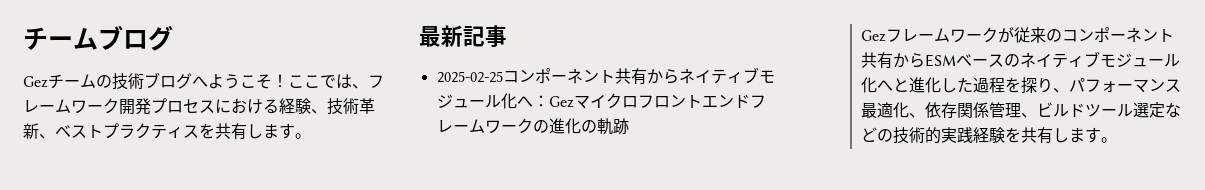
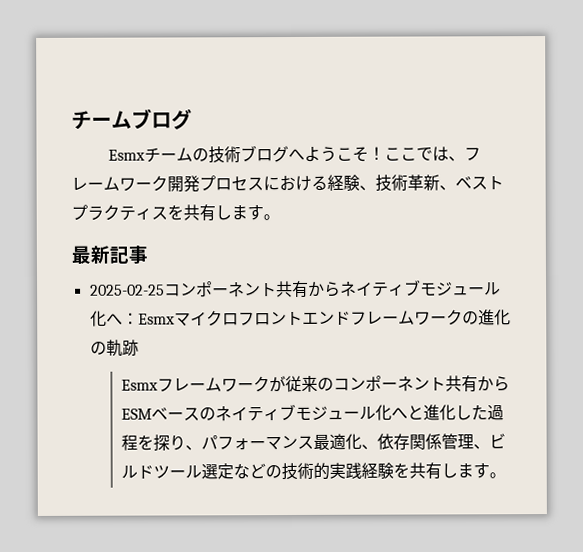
- Gezチームの技術ブログへようこそ！
+ Esmxチームの技術ブログへようこそ！
- 2025-02-25コンポーネント共有からネイティブモジュール化へ：Gezマイクロフロントエンドフレームワークの進化の軌跡
+ 2025-02-25コンポーネント共有からネイティブモジュール化へ：Esmxマイクロフロントエンドフレームワークの進化の軌跡
- Gezフレームワークが従来のコンポーネント共有からESMベースのネイティブモジュール化へと進化した過程を探り、パフォーマンス最適化、依存関係管理、ビルドツール選定などの技術的実践経験を共有します。
+ Esmxフレームワークが従来のコンポーネント共有からESMベースのネイティブモジュール化へと進化した過程を探り、パフォーマンス最適化、依存関係管理、ビルドツール選定などの技術的実践経験を共有します。

